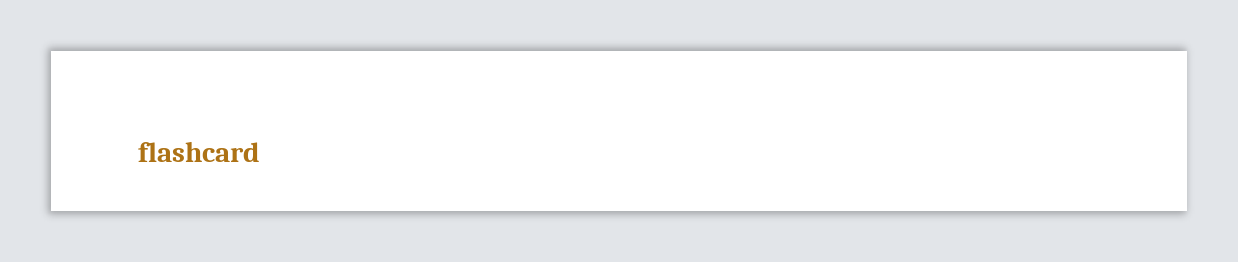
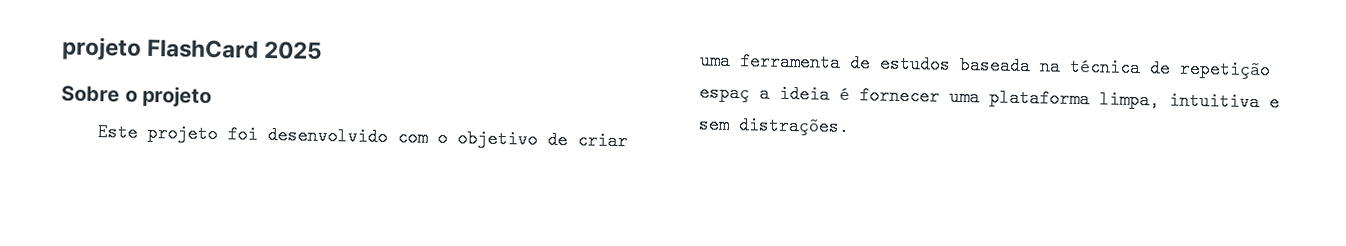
- flashcard
+ projeto FlashCard 2025
+ Sobre o projeto
+ Este projeto foi desenvolvido com o objetivo de criar uma ferramenta de estudos baseada na técnica de repetição espaç a ideia é fornecer uma plataforma limpa, intuitiva e sem distrações.

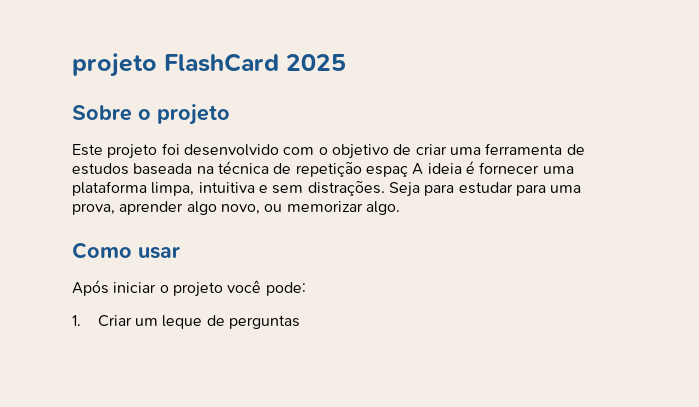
- Este projeto foi desenvolvido com o objetivo de criar uma ferramenta de estudos baseada na técnica de repetição espaç a ideia é fornecer uma plataforma limpa, intuitiva e sem distrações.
+ Este projeto foi desenvolvido com o objetivo de criar uma ferramenta de estudos baseada na técnica de repetição espaç A ideia é fornecer uma plataforma limpa, intuitiva e sem distrações.
+ Seja para estudar para uma prova, aprender algo novo, ou memorizar algo.
+ Como usar
+ Após iniciar o projeto você pode:
+ 1. Criar um leque de perguntas

